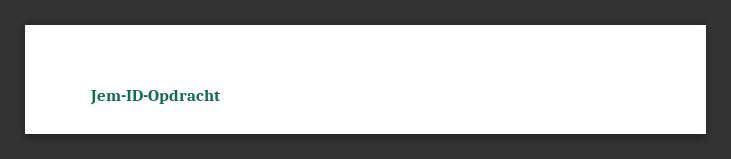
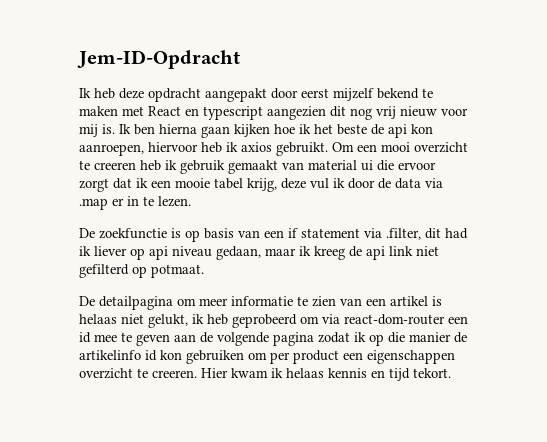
+ Ik heb deze opdracht aangepakt door eerst mijzelf bekend te maken met React en typescript aangezien dit nog vrij nieuw voor mij is. Ik ben hierna gaan kijken hoe ik het beste de api kon aanroepen, hiervoor heb ik axios gebruikt. Om een mooi overzicht te creeren heb ik gebruik gemaakt van material ui die ervoor zorgt dat ik een mooie tabel krijg, deze vul ik door de data via .map er in te lezen.
+ De zoekfunctie is op basis van een if statement via .filter, dit had ik liever op api niveau gedaan, maar ik kreeg de api link niet gefilterd op potmaat.
+ De detailpagina om meer informatie te zien van een artikel is helaas niet gelukt, ik heb geprobeerd om via react-dom-router een id mee te geven aan de volgende pagina zodat ik op die manier de artikelinfo id kon gebruiken om per product een eigenschappen overzicht te creeren. Hier kwam ik helaas kennis en tijd tekort.

